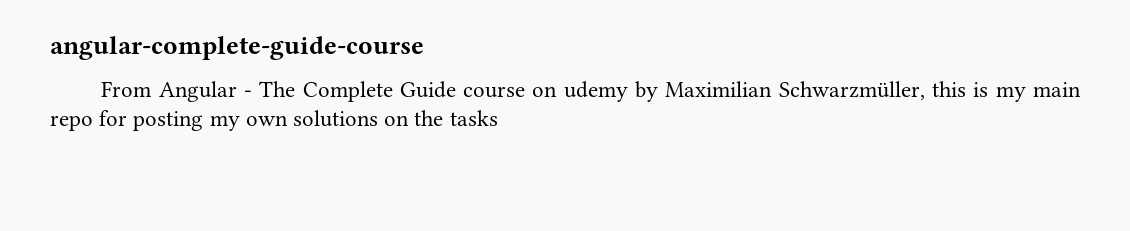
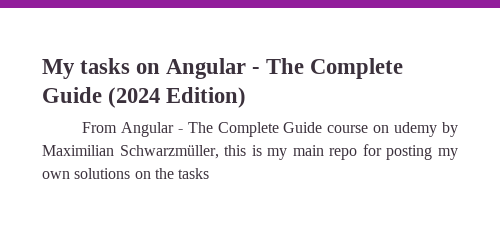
- angular-complete-guide-course
+ My tasks on Angular - The Complete Guide (2024 Edition)

